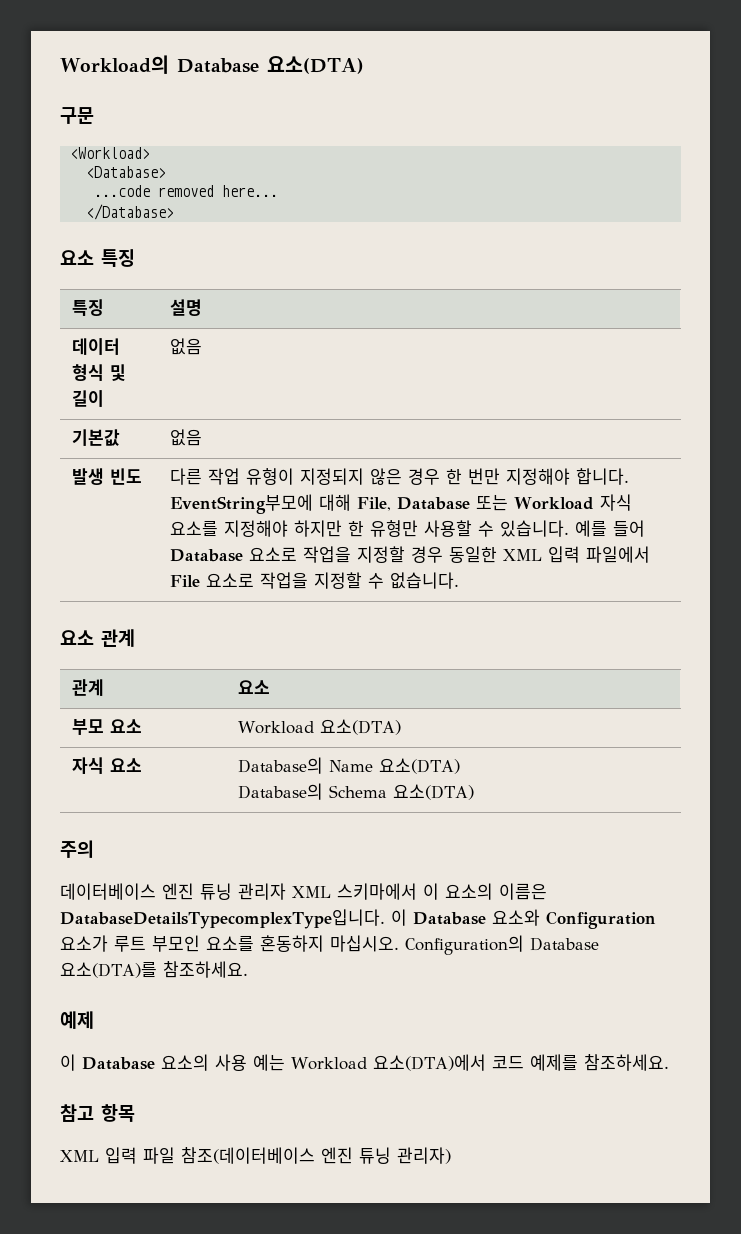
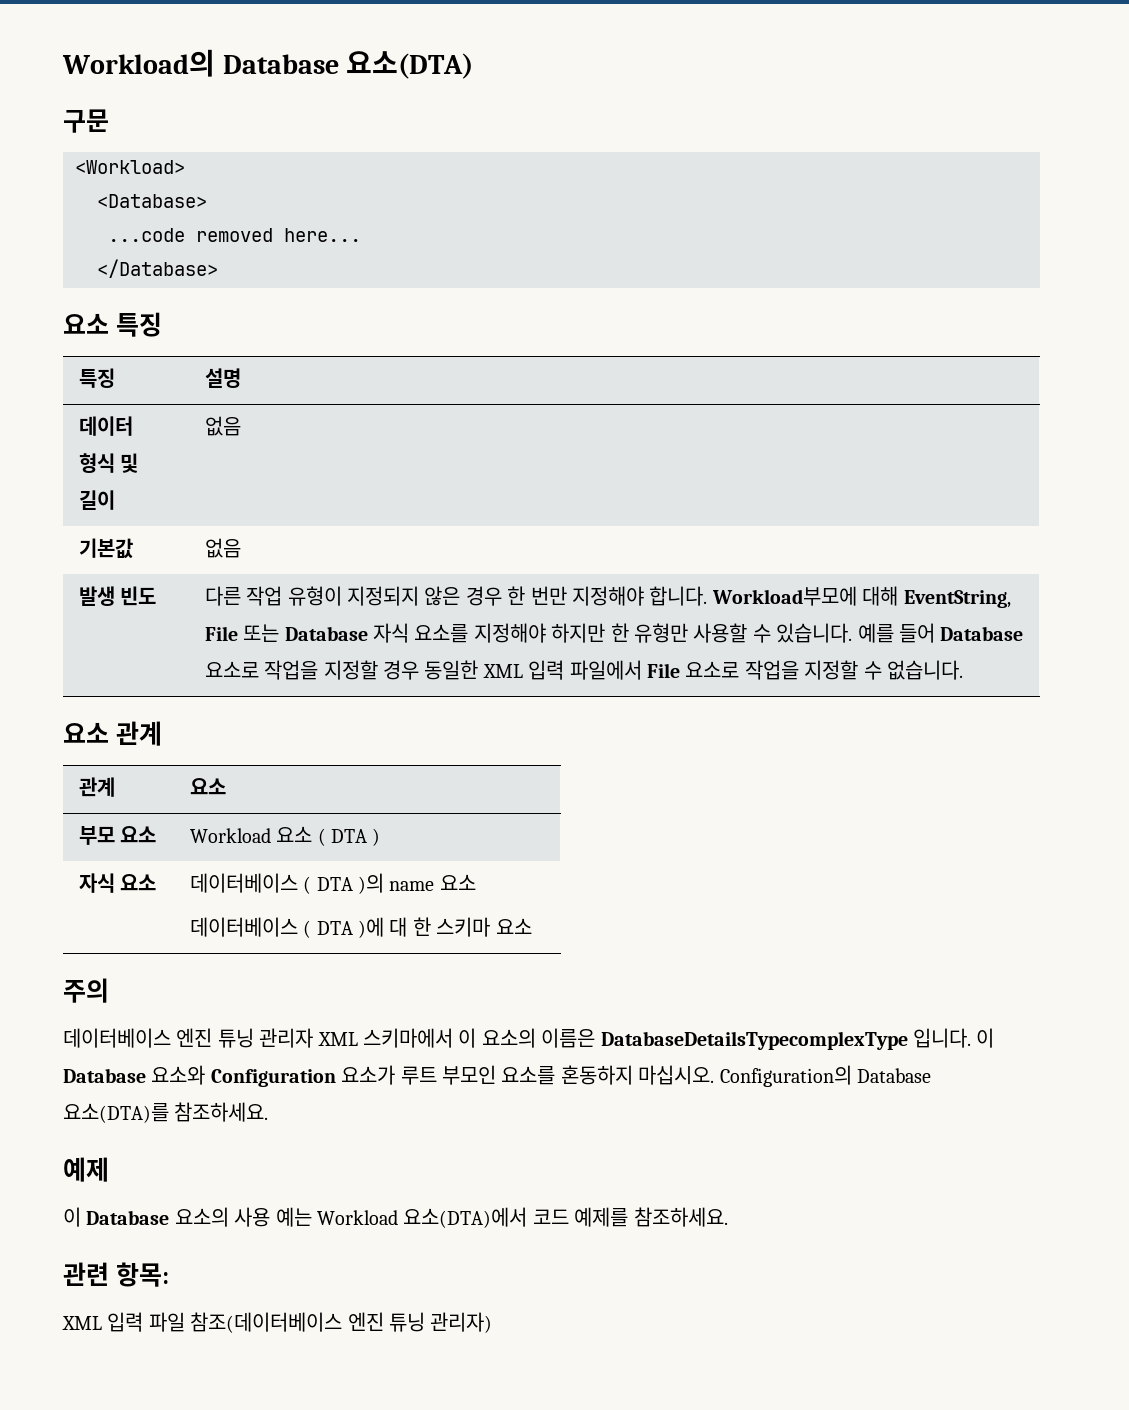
- EventString부모에 대해 File, Database 또는 Workload 자식 요소를 지정해야 하지만 한 유형만 사용할 수 있습니다.
+ Workload부모에 대해 EventString, File 또는 Database 자식 요소를 지정해야 하지만 한 유형만 사용할 수 있습니다.
- 부모 요소 | Workload 요소(DTA)
- 자식 요소 | Database의 Name 요소(DTA)
- Database의 Schema 요소(DTA)
+ 부모 요소 | Workload 요소 ( DTA )
+ 자식 요소 | 데이터베이스 ( DTA )의 name 요소
+ 데이터베이스 ( DTA )에 대 한 스키마 요소
- 데이터베이스 엔진 튜닝 관리자 XML 스키마에서 이 요소의 이름은 DatabaseDetailsTypecomplexType입니다.
+ 데이터베이스 엔진 튜닝 관리자 XML 스키마에서 이 요소의 이름은 DatabaseDetailsTypecomplexType 입니다.
- 참고 항목
+ 관련 항목:

